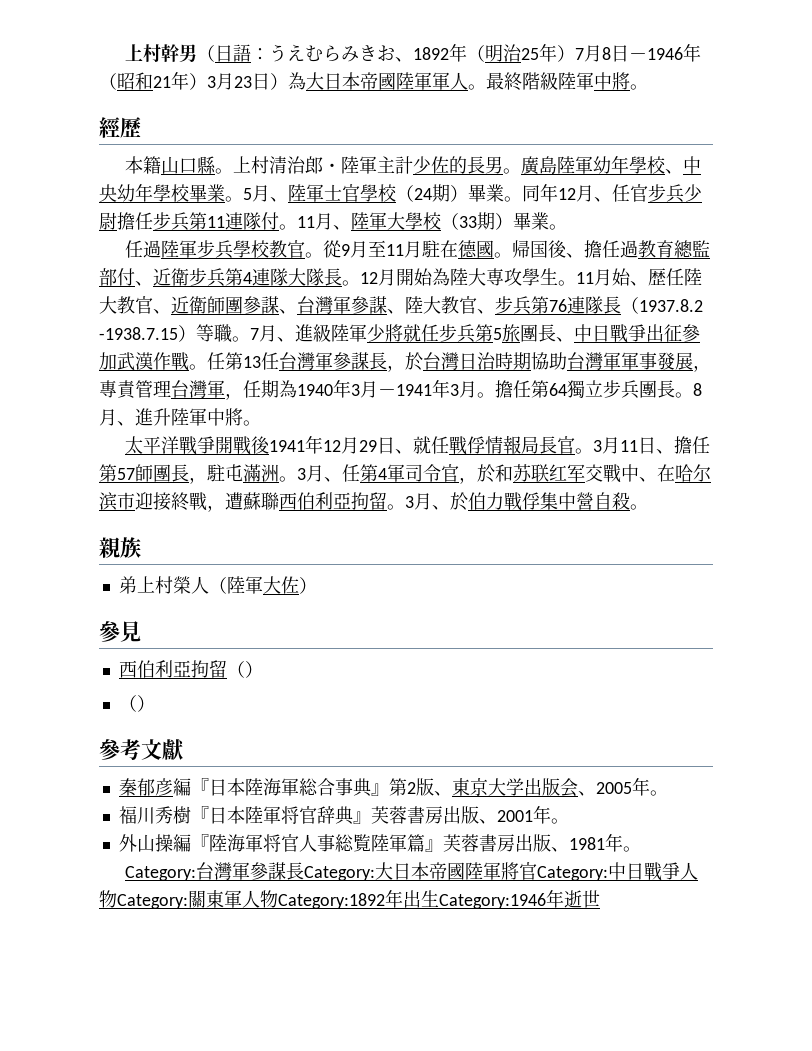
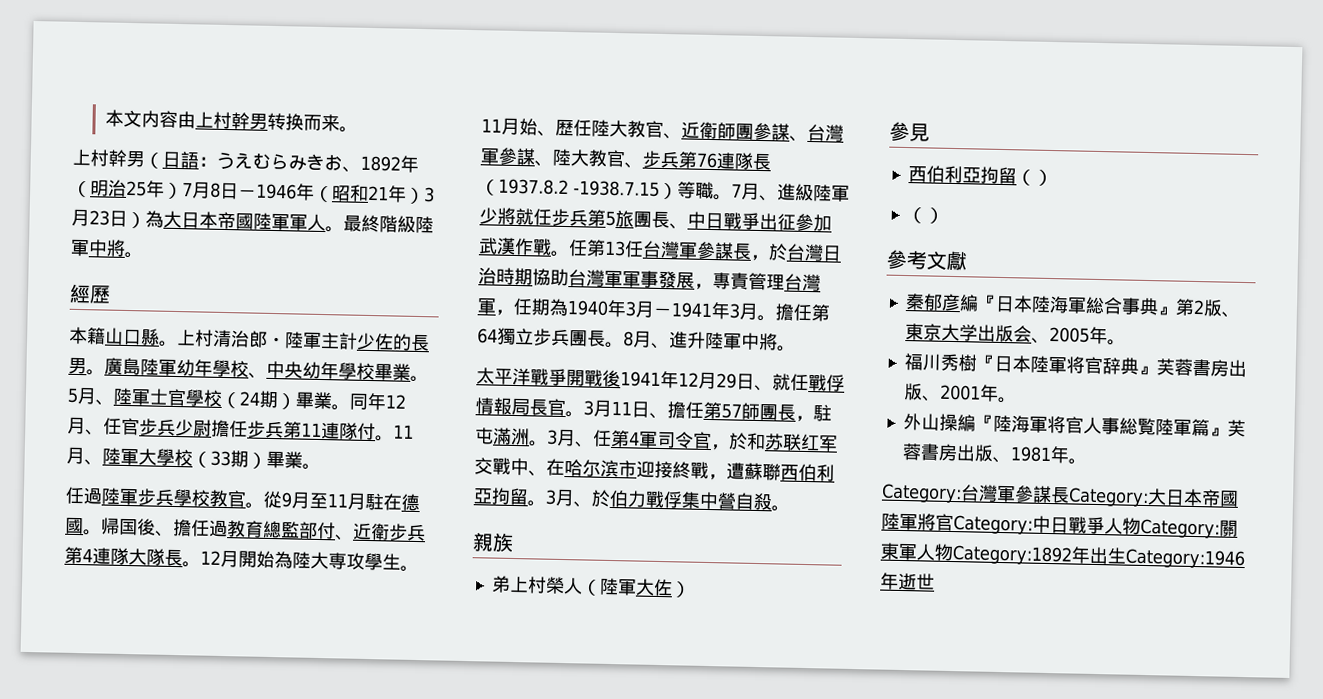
+ 本文内容由上村幹男转换而来。

